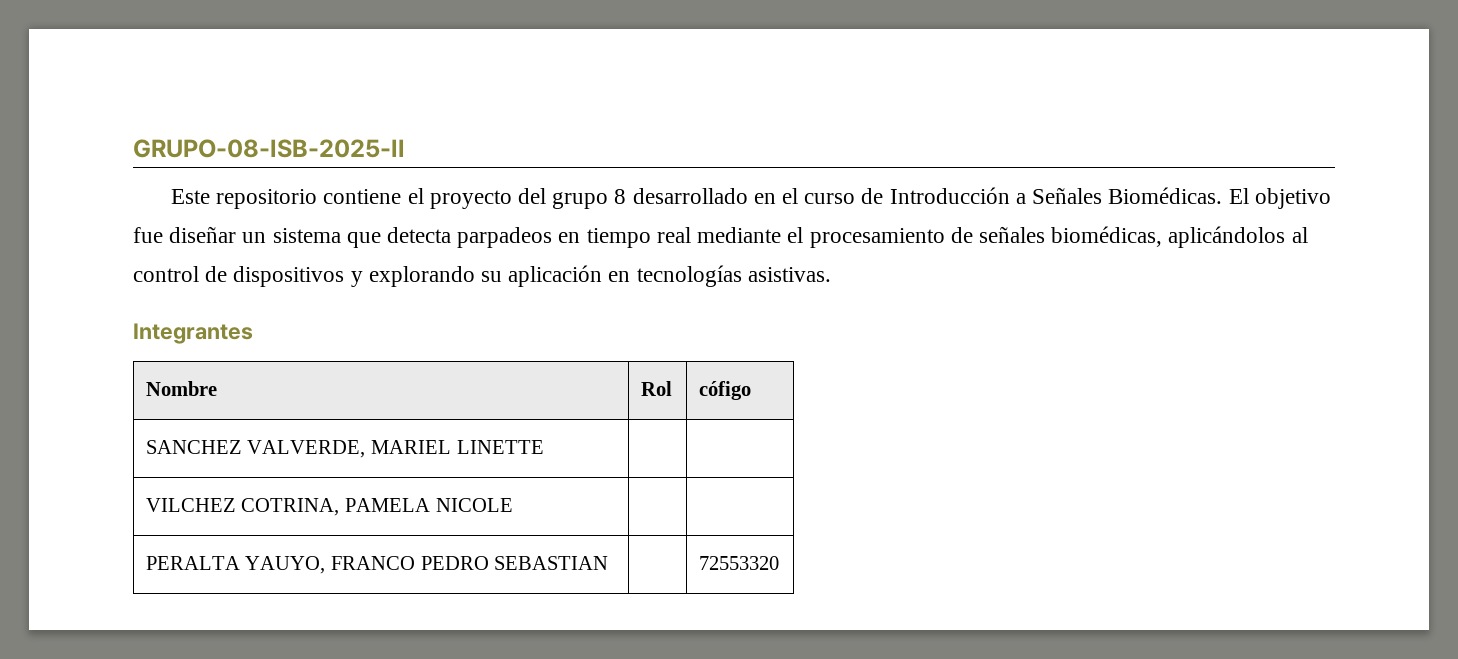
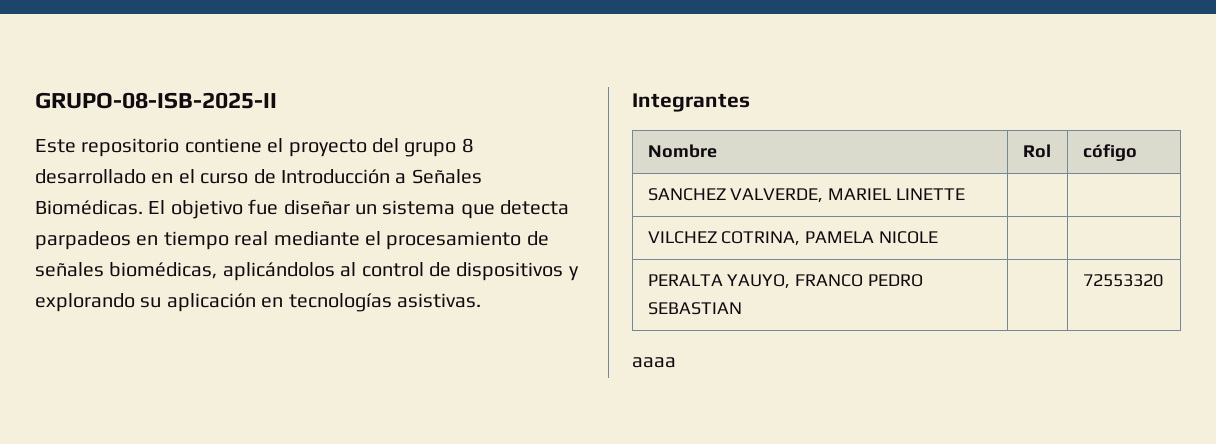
+ aaaa

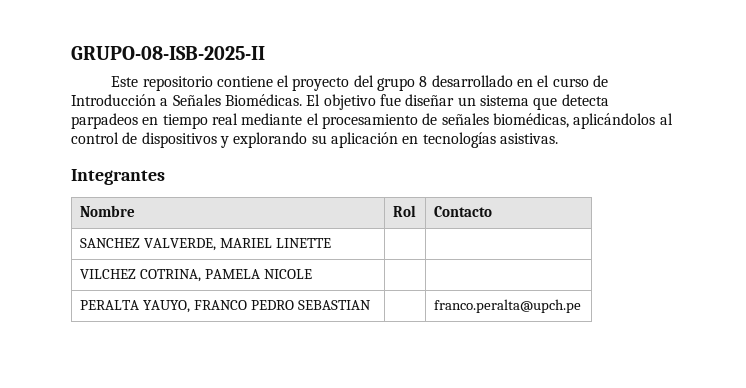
- Nombre | Rol | cófigo
+ Nombre | Rol | Contacto
- PERALTA YAUYO, FRANCO PEDRO SEBASTIAN | | 72553320
- aaaa
+ PERALTA YAUYO, FRANCO PEDRO SEBASTIAN | | franco.peralta@upch.pe

